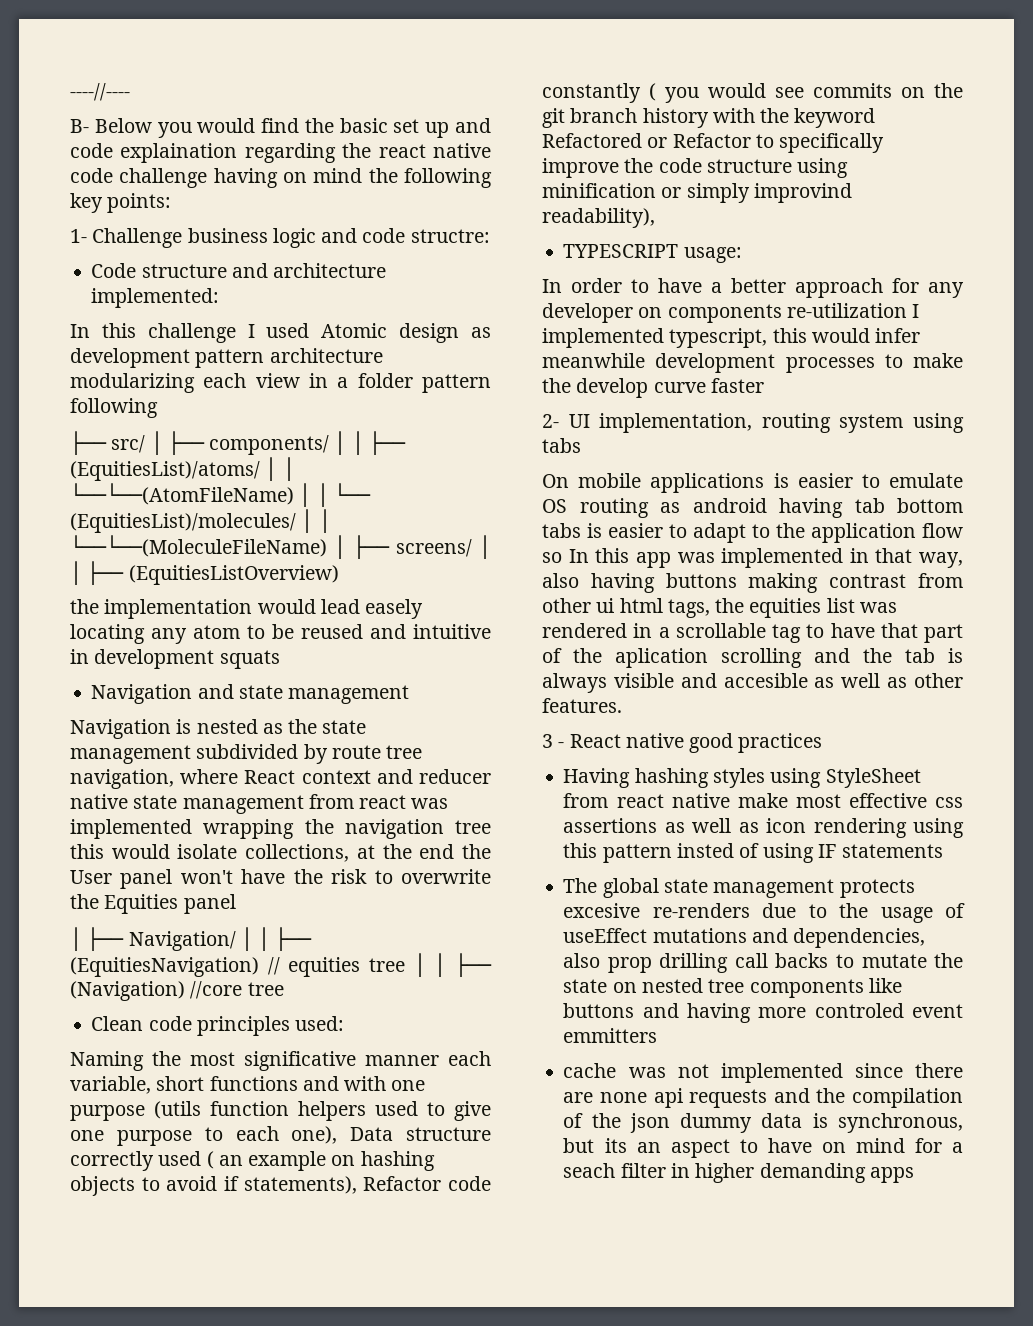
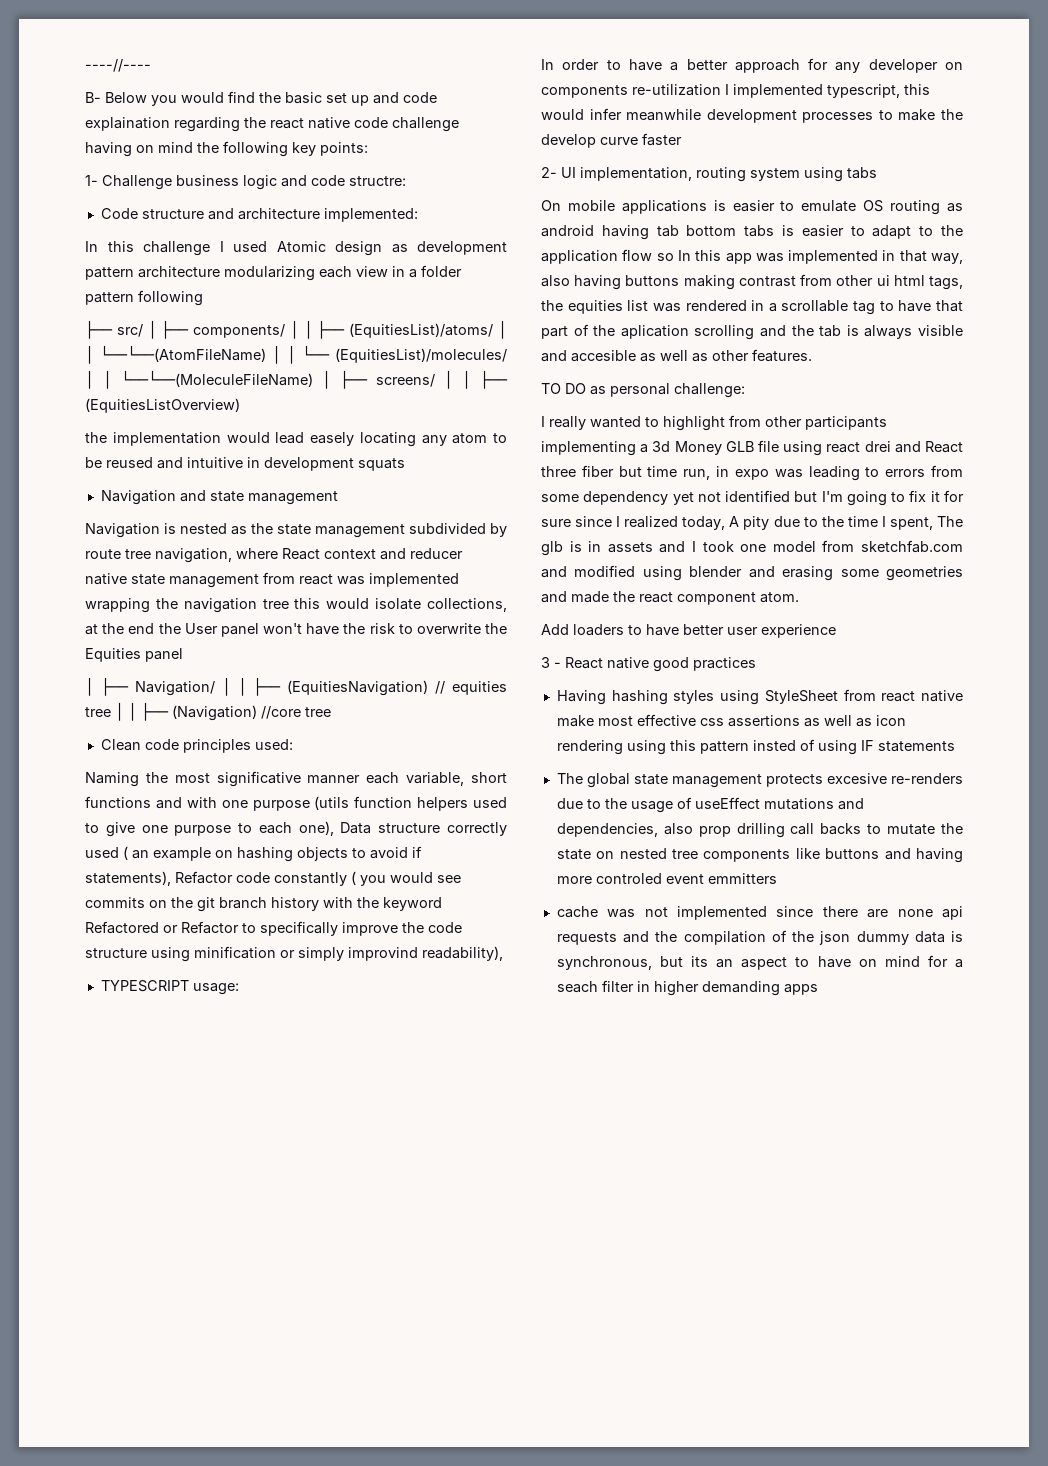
+ TO DO as personal challenge:
+ I really wanted to highlight from other participants implementing a 3d Money GLB file using react drei and React three fiber but time run, in expo was leading to errors from some dependency yet not identified but I'm going to fix it for sure since I realized today, A pity due to the time I spent, The glb is in assets and I took one model from sketchfab.com and modified using blender and erasing some geometries and made the react component atom.
+ Add loaders to have better user experience

